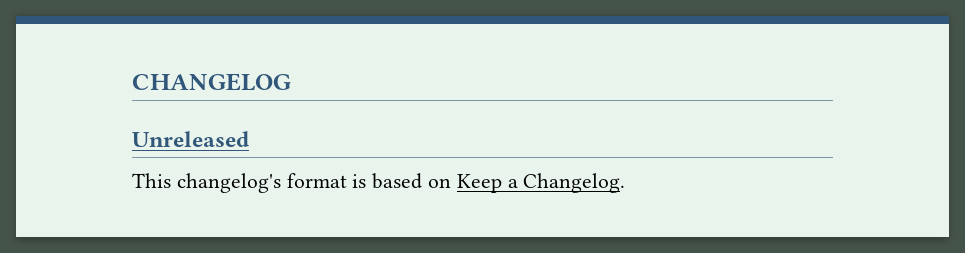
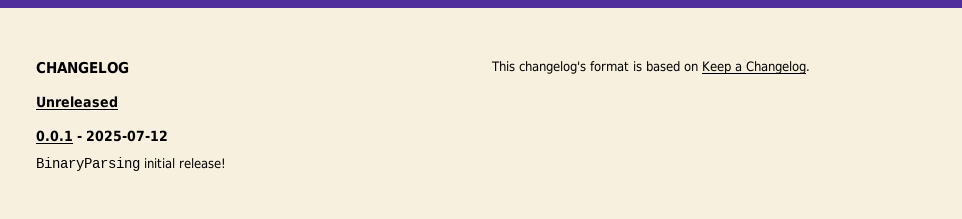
+ 0.0.1 - 2025-07-12
+ BinaryParsing initial release!

